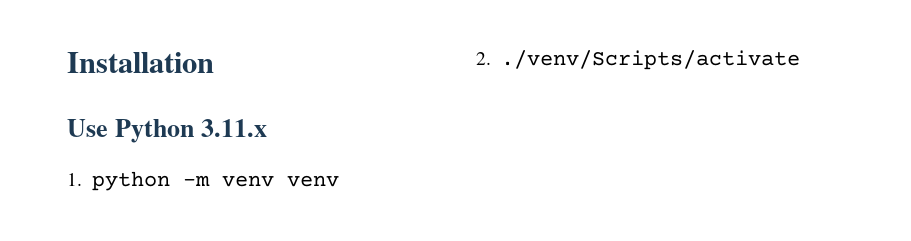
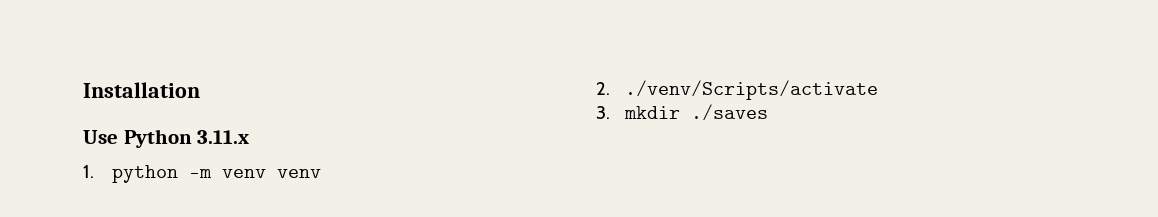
+ 3. mkdir ./saves

